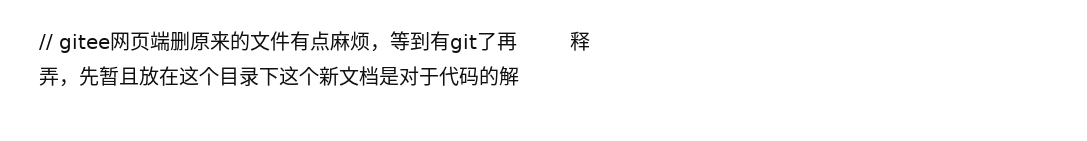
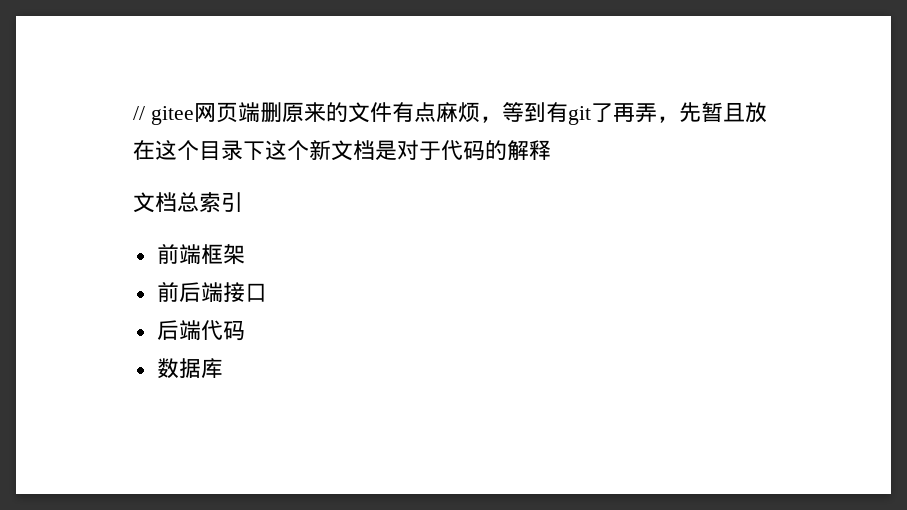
+ 文档总索引
+ 前端框架
+ 前后端接口
+ 后端代码
+ 数据库

